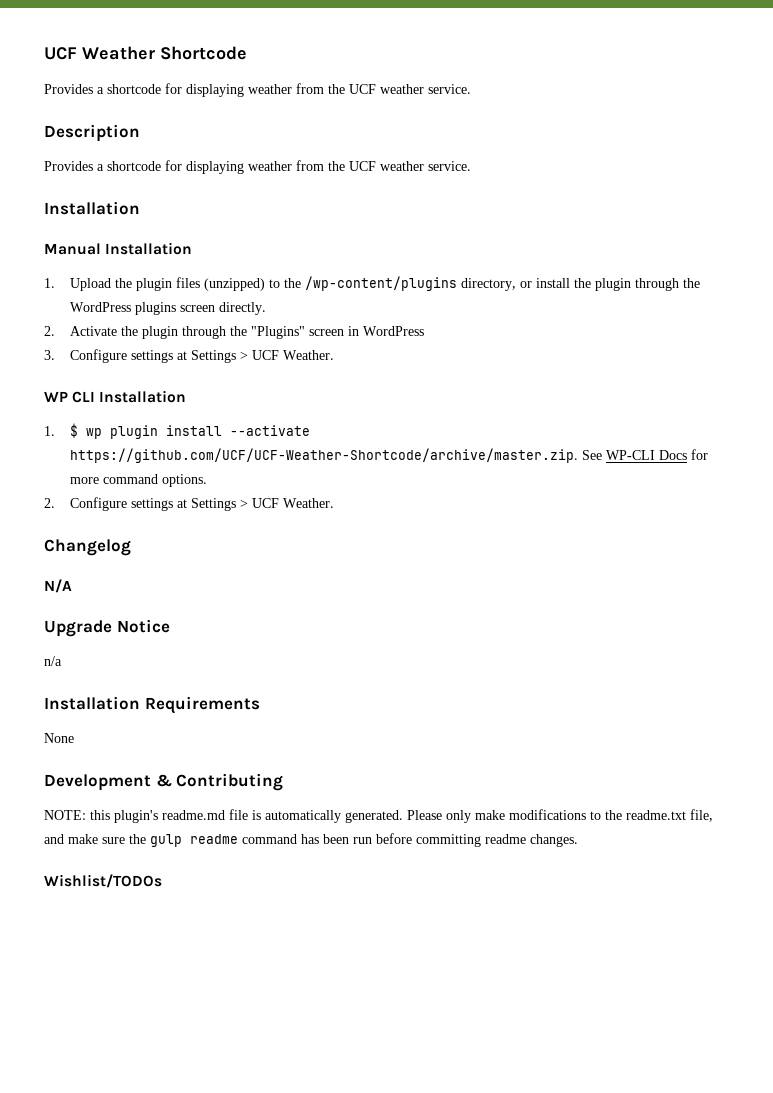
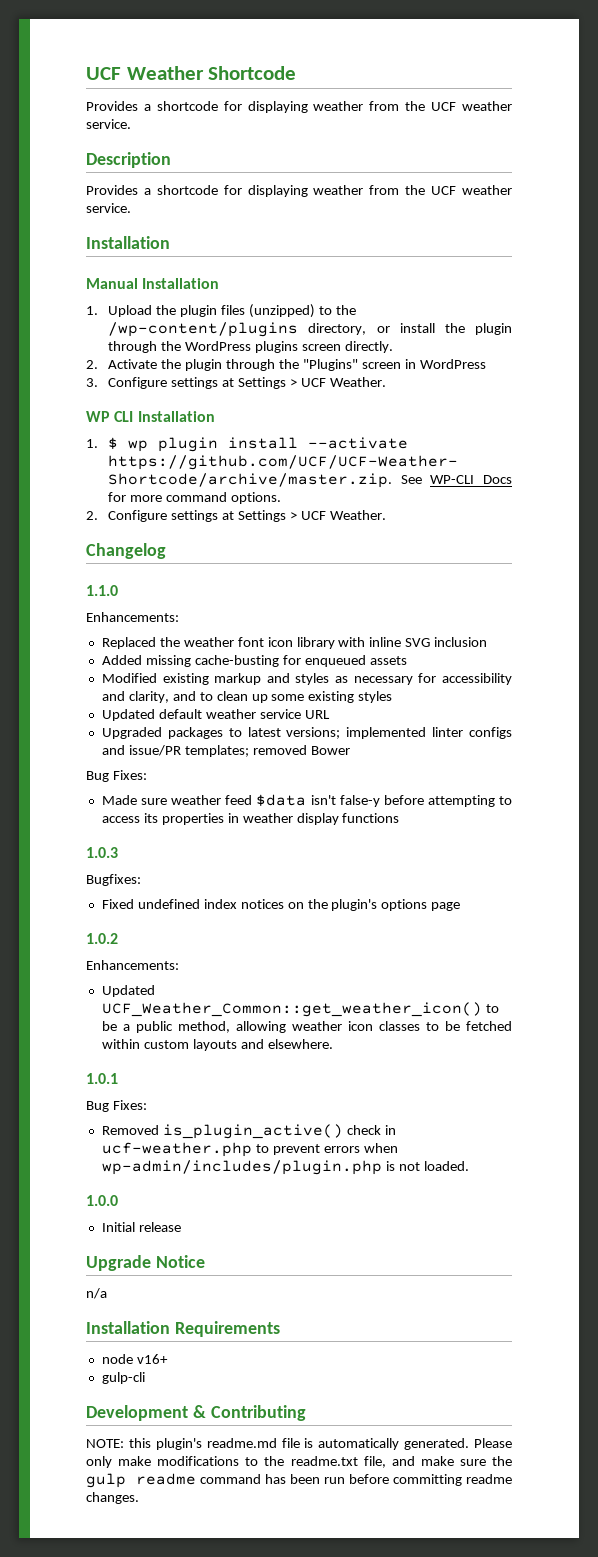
- N/A
+ 1.1.0
+ Enhancements:
+ Replaced the weather font icon library with inline SVG inclusion
+ Added missing cache-busting for enqueued assets
+ Modified existing markup and styles as necessary for accessibility and clarity, and to clean up some existing styles
+ Updated default weather service URL
+ Upgraded packages to latest versions; implemented linter configs and issue/PR templates; removed Bower
+ Bug Fixes:
+ Made sure weather feed $data isn't false-y before attempting to access its properties in weather display functions
+ 1.0.3
+ Bugfixes:
+ Fixed undefined index notices on the plugin's options page
+ 1.0.2
+ Enhancements:
+ Updated UCF_Weather_Common::get_weather_icon() to be a public method, allowing weather icon classes to be fetched within custom layouts and elsewhere.
+ 1.0.1
+ Bug Fixes:
+ Removed is_plugin_active() check in ucf-weather.php to prevent errors when wp-admin/includes/plugin.php is not loaded.
+ 1.0.0
+ Initial release
- None
+ node v16+
+ gulp-cli
- Wishlist/TODOs

